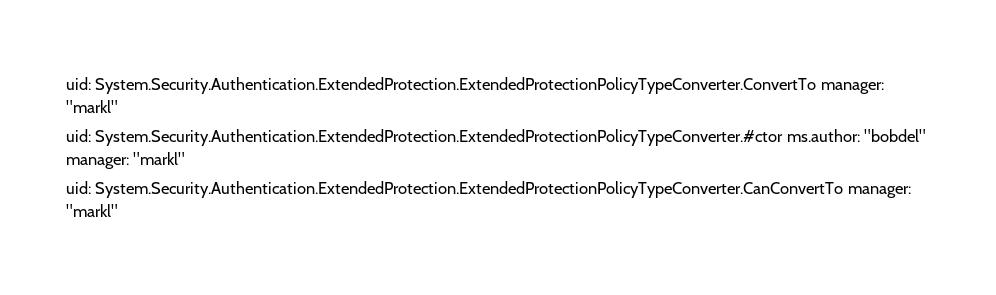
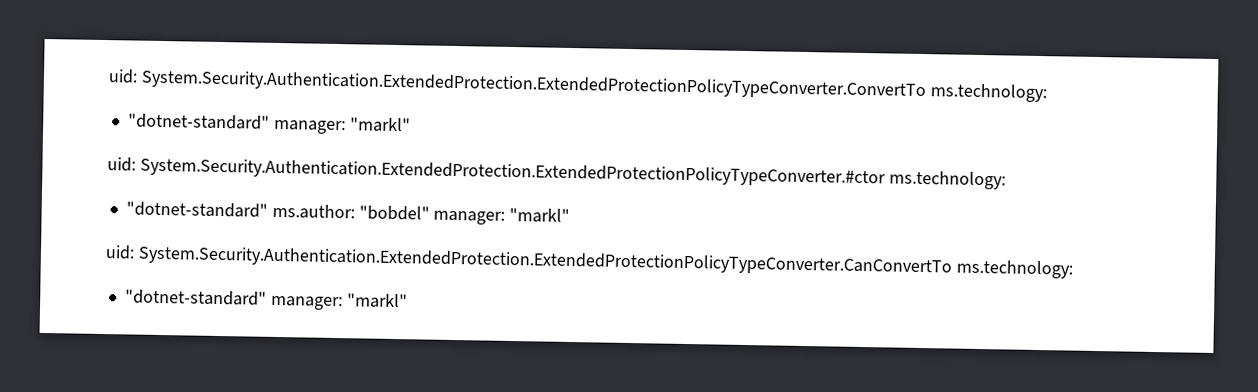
- uid: System.Security.Authentication.ExtendedProtection.ExtendedProtectionPolicyTypeConverter.ConvertTo manager: "markl"
+ uid: System.Security.Authentication.ExtendedProtection.ExtendedProtectionPolicyTypeConverter.ConvertTo ms.technology:
+ "dotnet-standard" manager: "markl"
- uid: System.Security.Authentication.ExtendedProtection.ExtendedProtectionPolicyTypeConverter.#ctor ms.author: "bobdel" manager: "markl"
+ uid: System.Security.Authentication.ExtendedProtection.ExtendedProtectionPolicyTypeConverter.#ctor ms.technology:
+ "dotnet-standard" ms.author: "bobdel" manager: "markl"
- uid: System.Security.Authentication.ExtendedProtection.ExtendedProtectionPolicyTypeConverter.CanConvertTo manager: "markl"
+ uid: System.Security.Authentication.ExtendedProtection.ExtendedProtectionPolicyTypeConverter.CanConvertTo ms.technology:
+ "dotnet-standard" manager: "markl"

